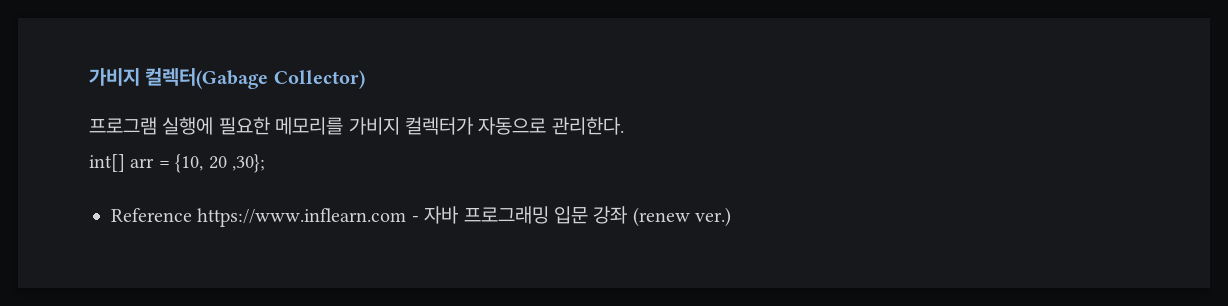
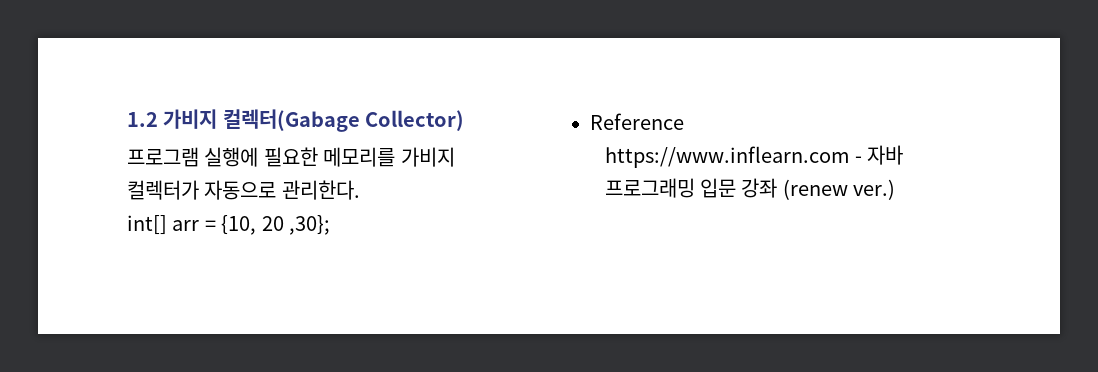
- 가비지 컬렉터(Gabage Collector)
+ 1.2 가비지 컬렉터(Gabage Collector)
- Reference https://www.inflearn.com - 자바 프로그래밍 입문 강좌 (renew ver.)
+ Reference
+ https://www.inflearn.com - 자바 프로그래밍 입문 강좌 (renew ver.)

